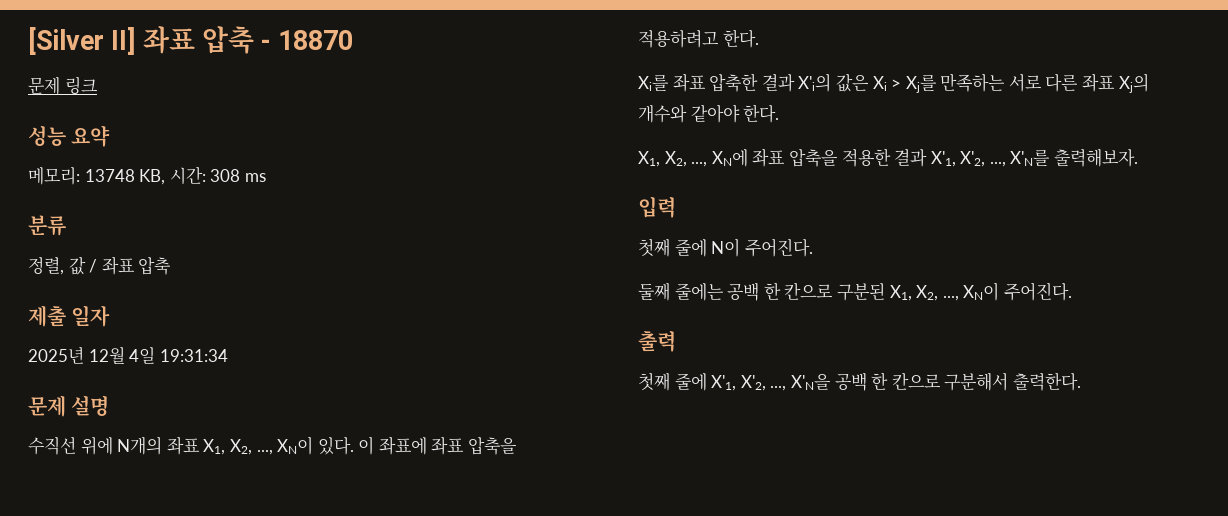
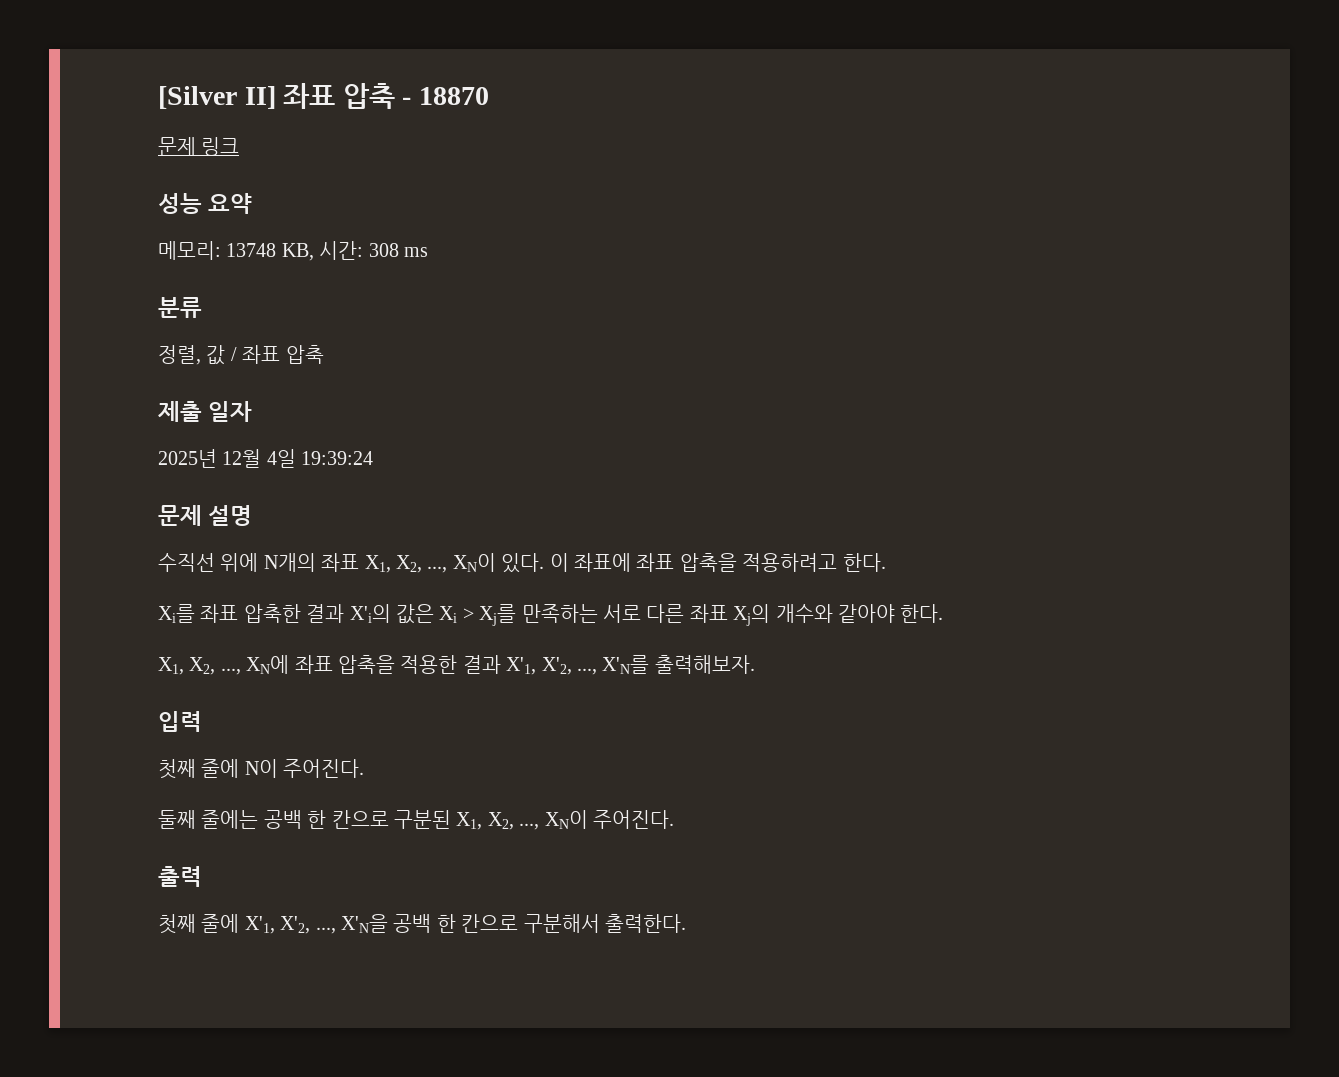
- 2025년 12월 4일 19:31:34
+ 2025년 12월 4일 19:39:24

